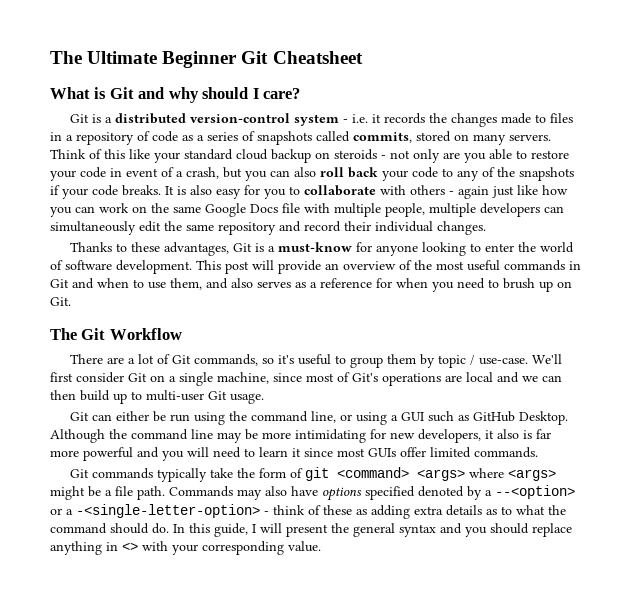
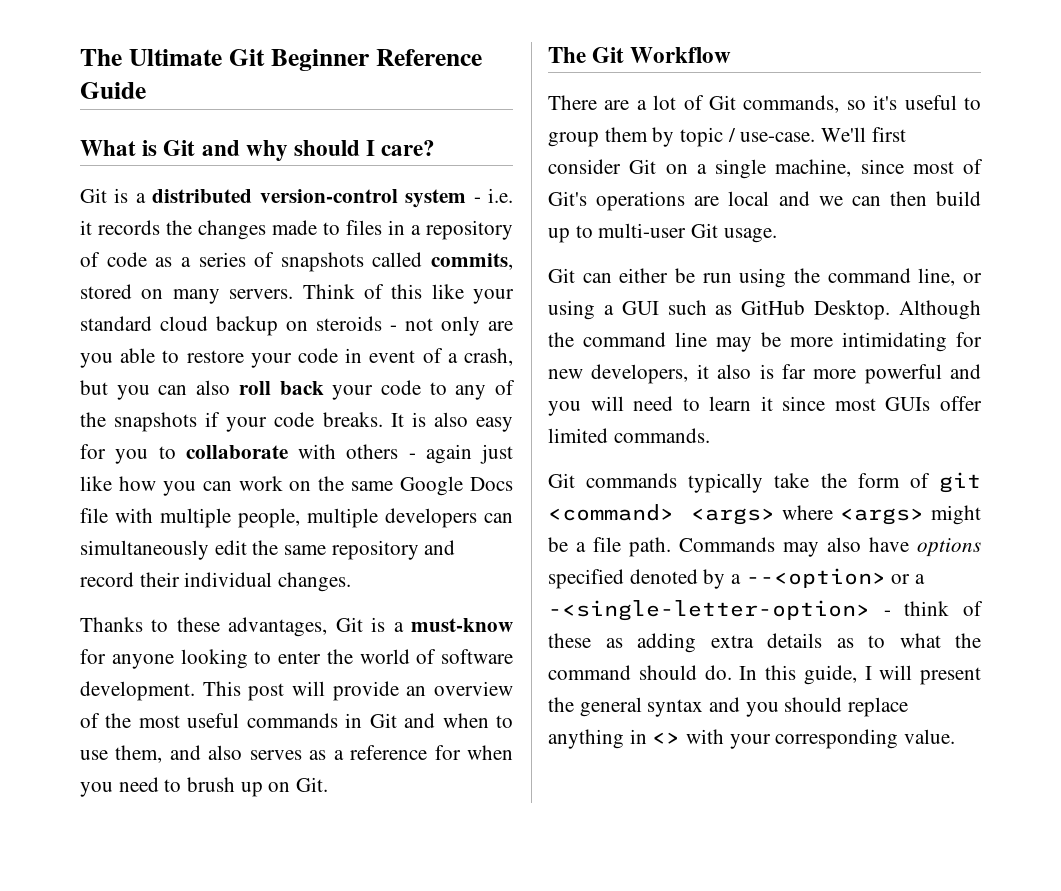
- The Ultimate Beginner Git Cheatsheet
+ The Ultimate Git Beginner Reference Guide

